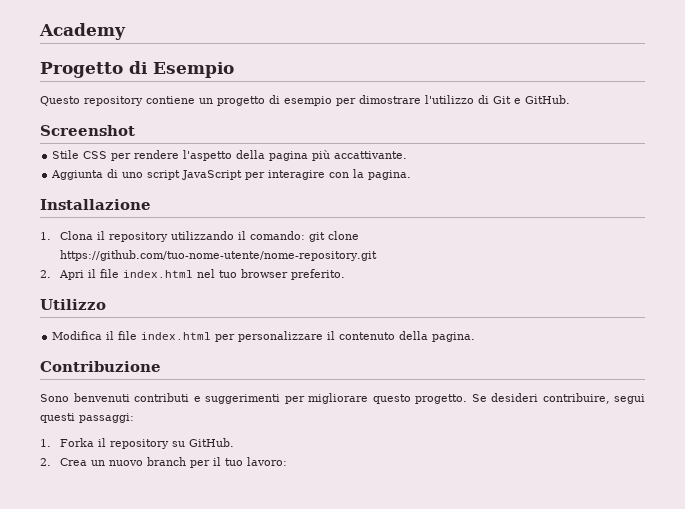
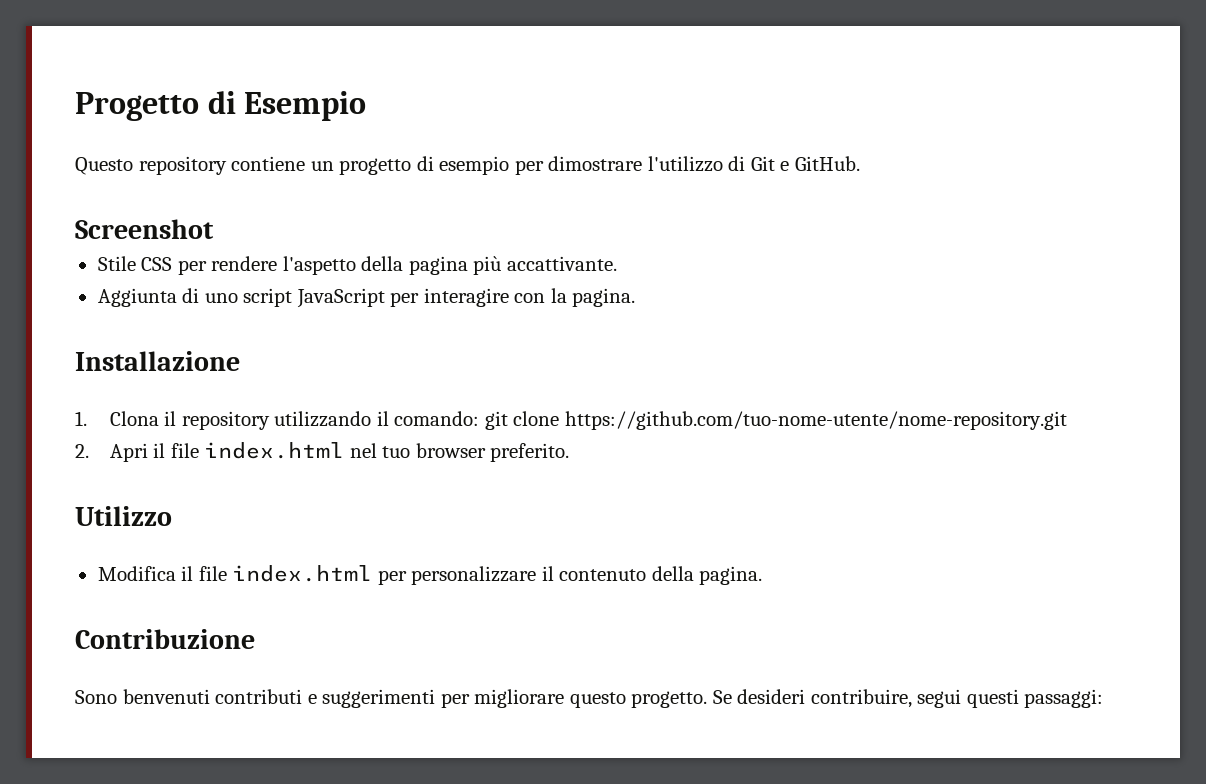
- Academy
- 1. Forka il repository su GitHub.
- 2. Crea un nuovo branch per il tuo lavoro:

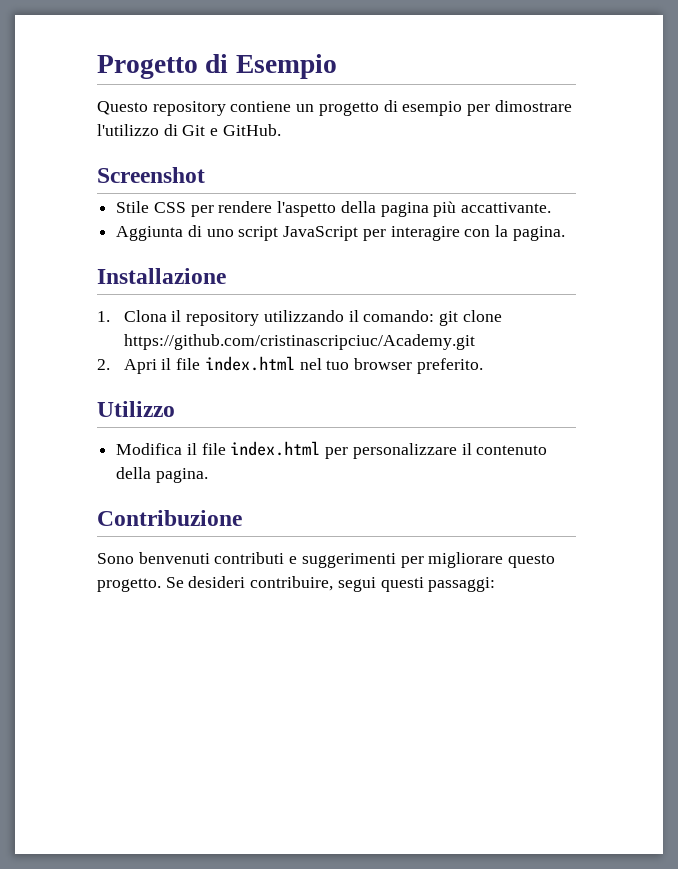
- 1. Clona il repository utilizzando il comando: git clone https://github.com/tuo-nome-utente/nome-repository.git
+ 1. Clona il repository utilizzando il comando: git clone https://github.com/cristinascripciuc/Academy.git

